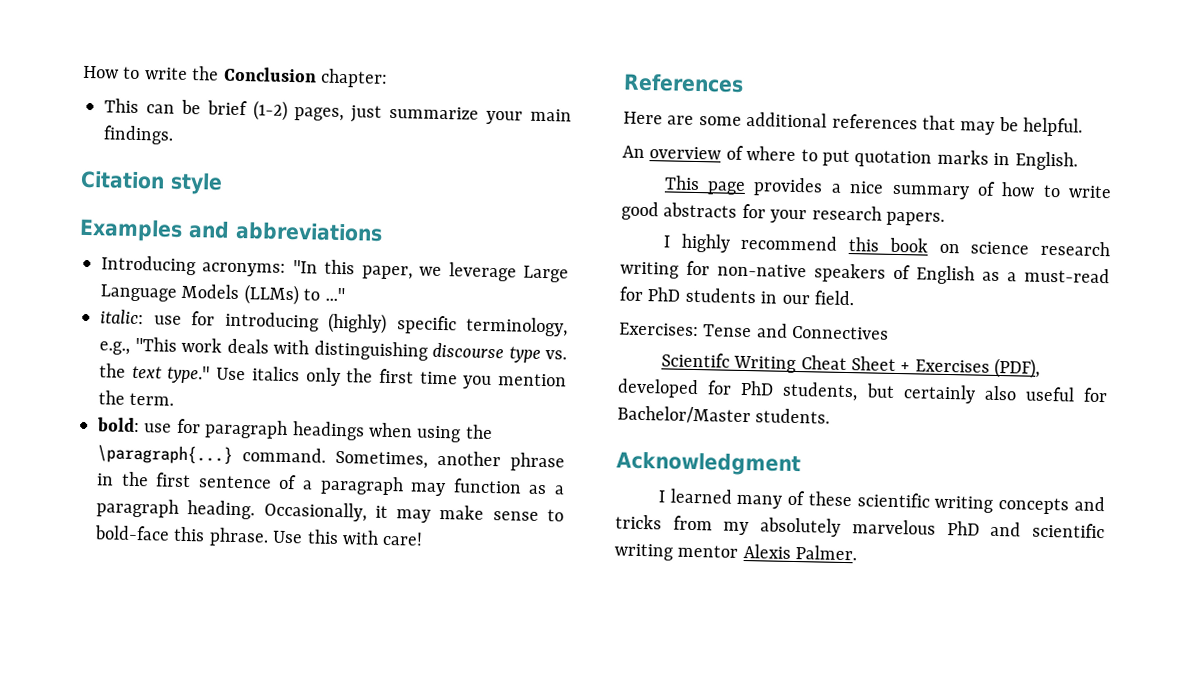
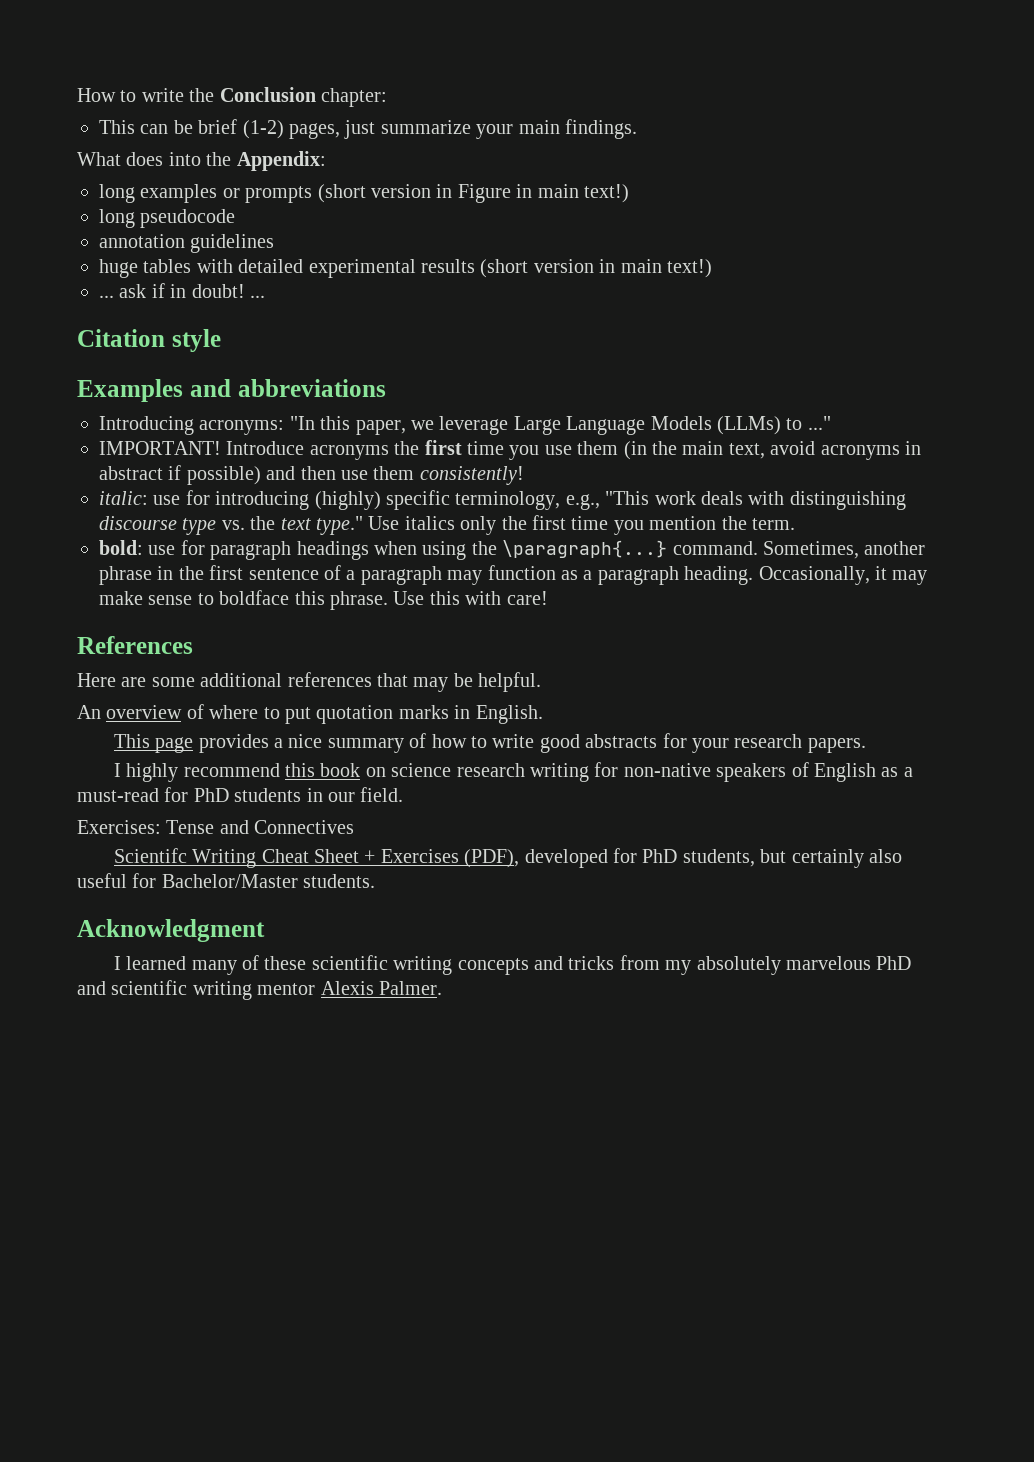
+ What does into the Appendix:
+ long examples or prompts (short version in Figure in main text!)
+ long pseudocode
+ annotation guidelines
+ huge tables with detailed experimental results (short version in main text!)
+ ... ask if in doubt! ...
+ IMPORTANT! Introduce acronyms the first time you use them (in the main text, avoid acronyms in abstract if possible) and then use them consistently!
- Occasionally, it may make sense to bold-face this phrase.
+ Occasionally, it may make sense to boldface this phrase.

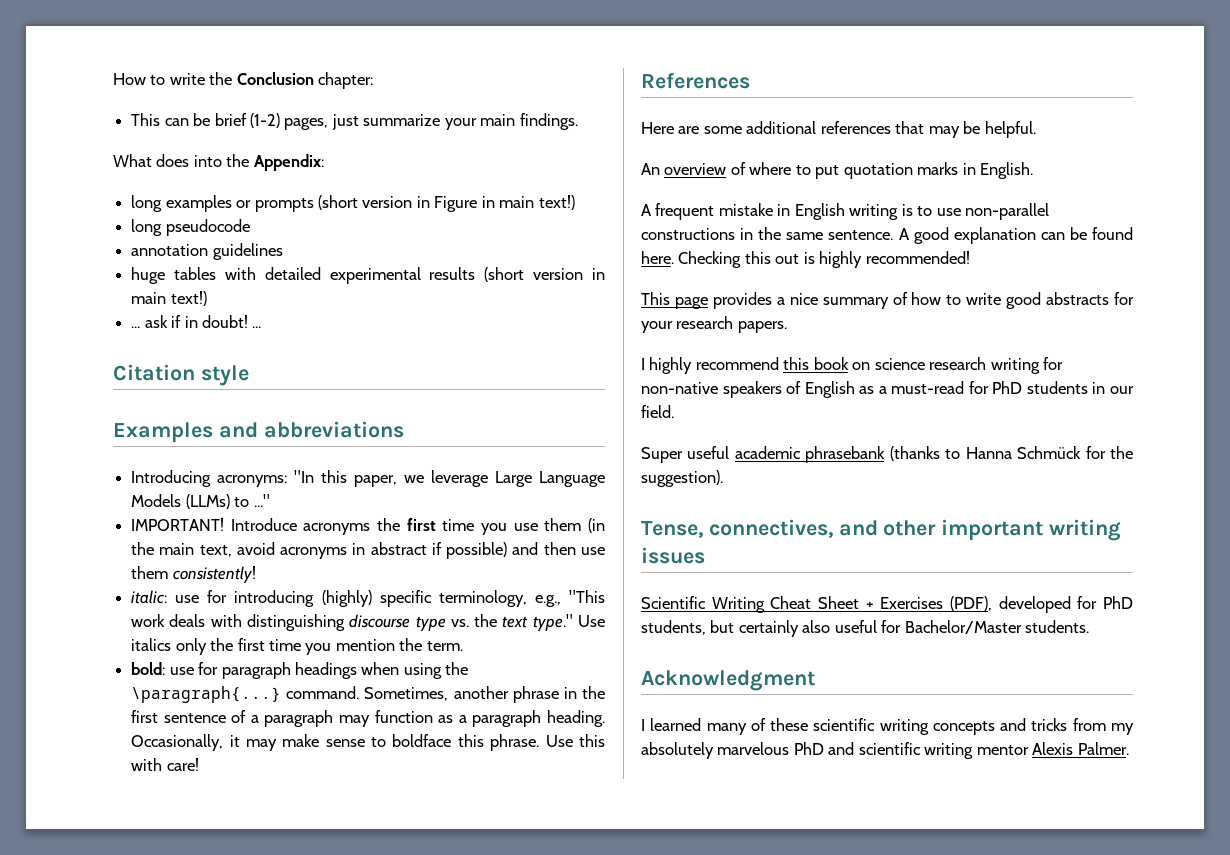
+ A frequent mistake in English writing is to use non-parallel constructions in the same sentence. A good explanation can be found here. Checking this out is highly recommended!
- Exercises: Tense and Connectives
- Scientifc Writing Cheat Sheet + Exercises (PDF), developed for PhD students, but certainly also useful for Bachelor/Master students.
+ Super useful academic phrasebank (thanks to Hanna Schmück for the suggestion).
+ Tense, connectives, and other important writing issues
+ Scientific Writing Cheat Sheet + Exercises (PDF), developed for PhD students, but certainly also useful for Bachelor/Master students.

